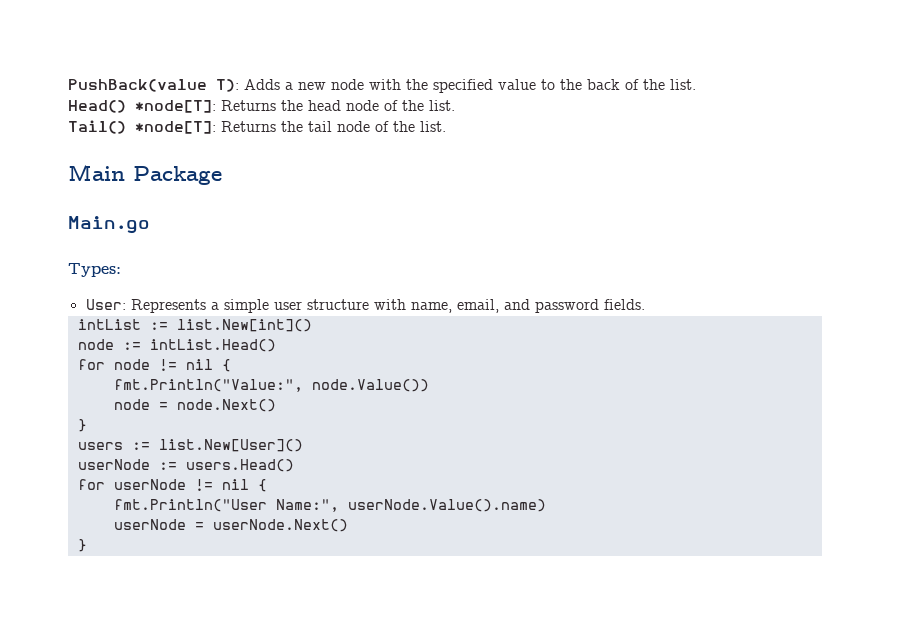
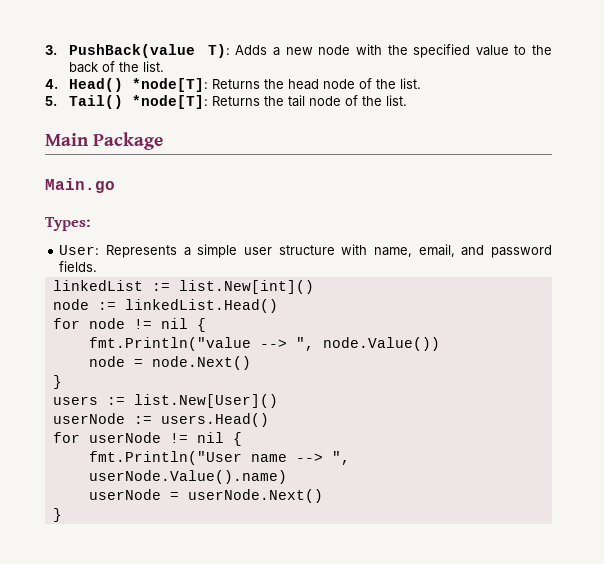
- PushBack(value T): Adds a new node with the specified value to the back of the list.
+ 3. PushBack(value T): Adds a new node with the specified value to the back of the list.
- Head() *node[T]: Returns the head node of the list.
+ 4. Head() *node[T]: Returns the head node of the list.
- Tail() *node[T]: Returns the tail node of the list.
+ 5. Tail() *node[T]: Returns the tail node of the list.
- intList := list.New[int]()
+ linkedList := list.New[int]()
- node := intList.Head()
+ node := linkedList.Head()
- fmt.Println("Value:", node.Value())
+ fmt.Println("value --> ", node.Value())
- fmt.Println("User Name:", userNode.Value().name)
+ fmt.Println("User name --> ", userNode.Value().name)

